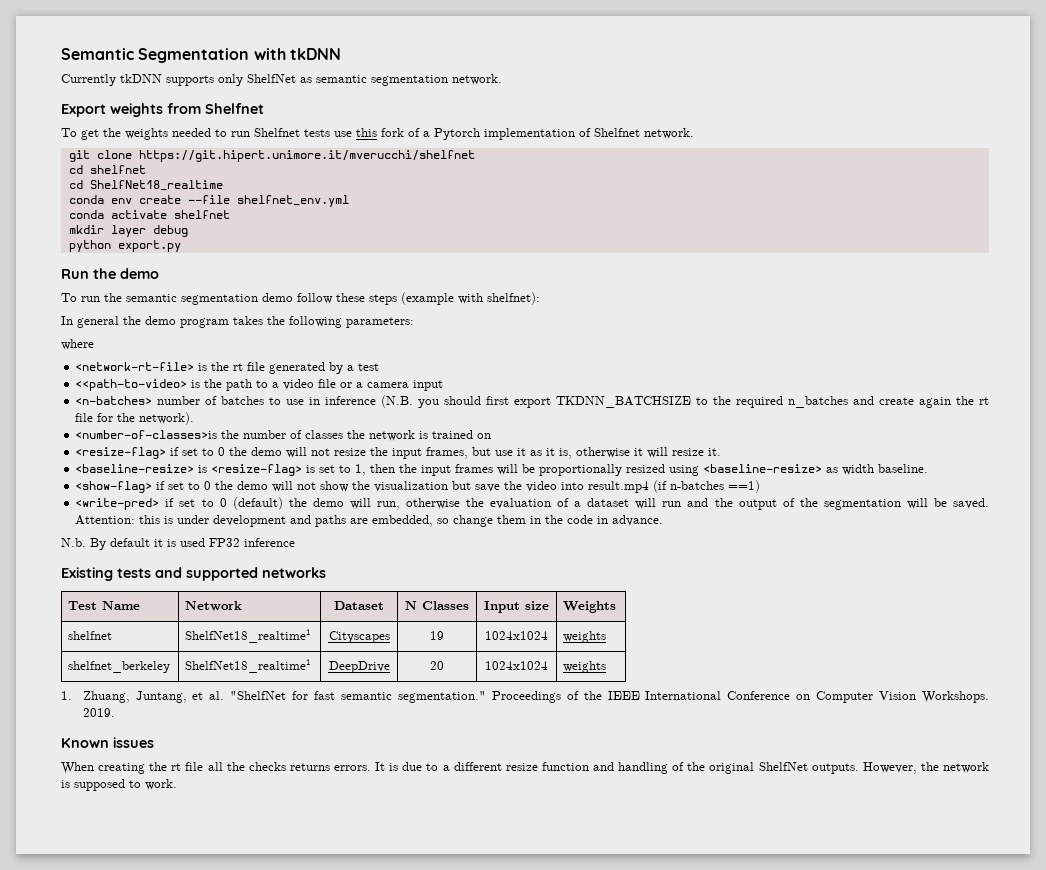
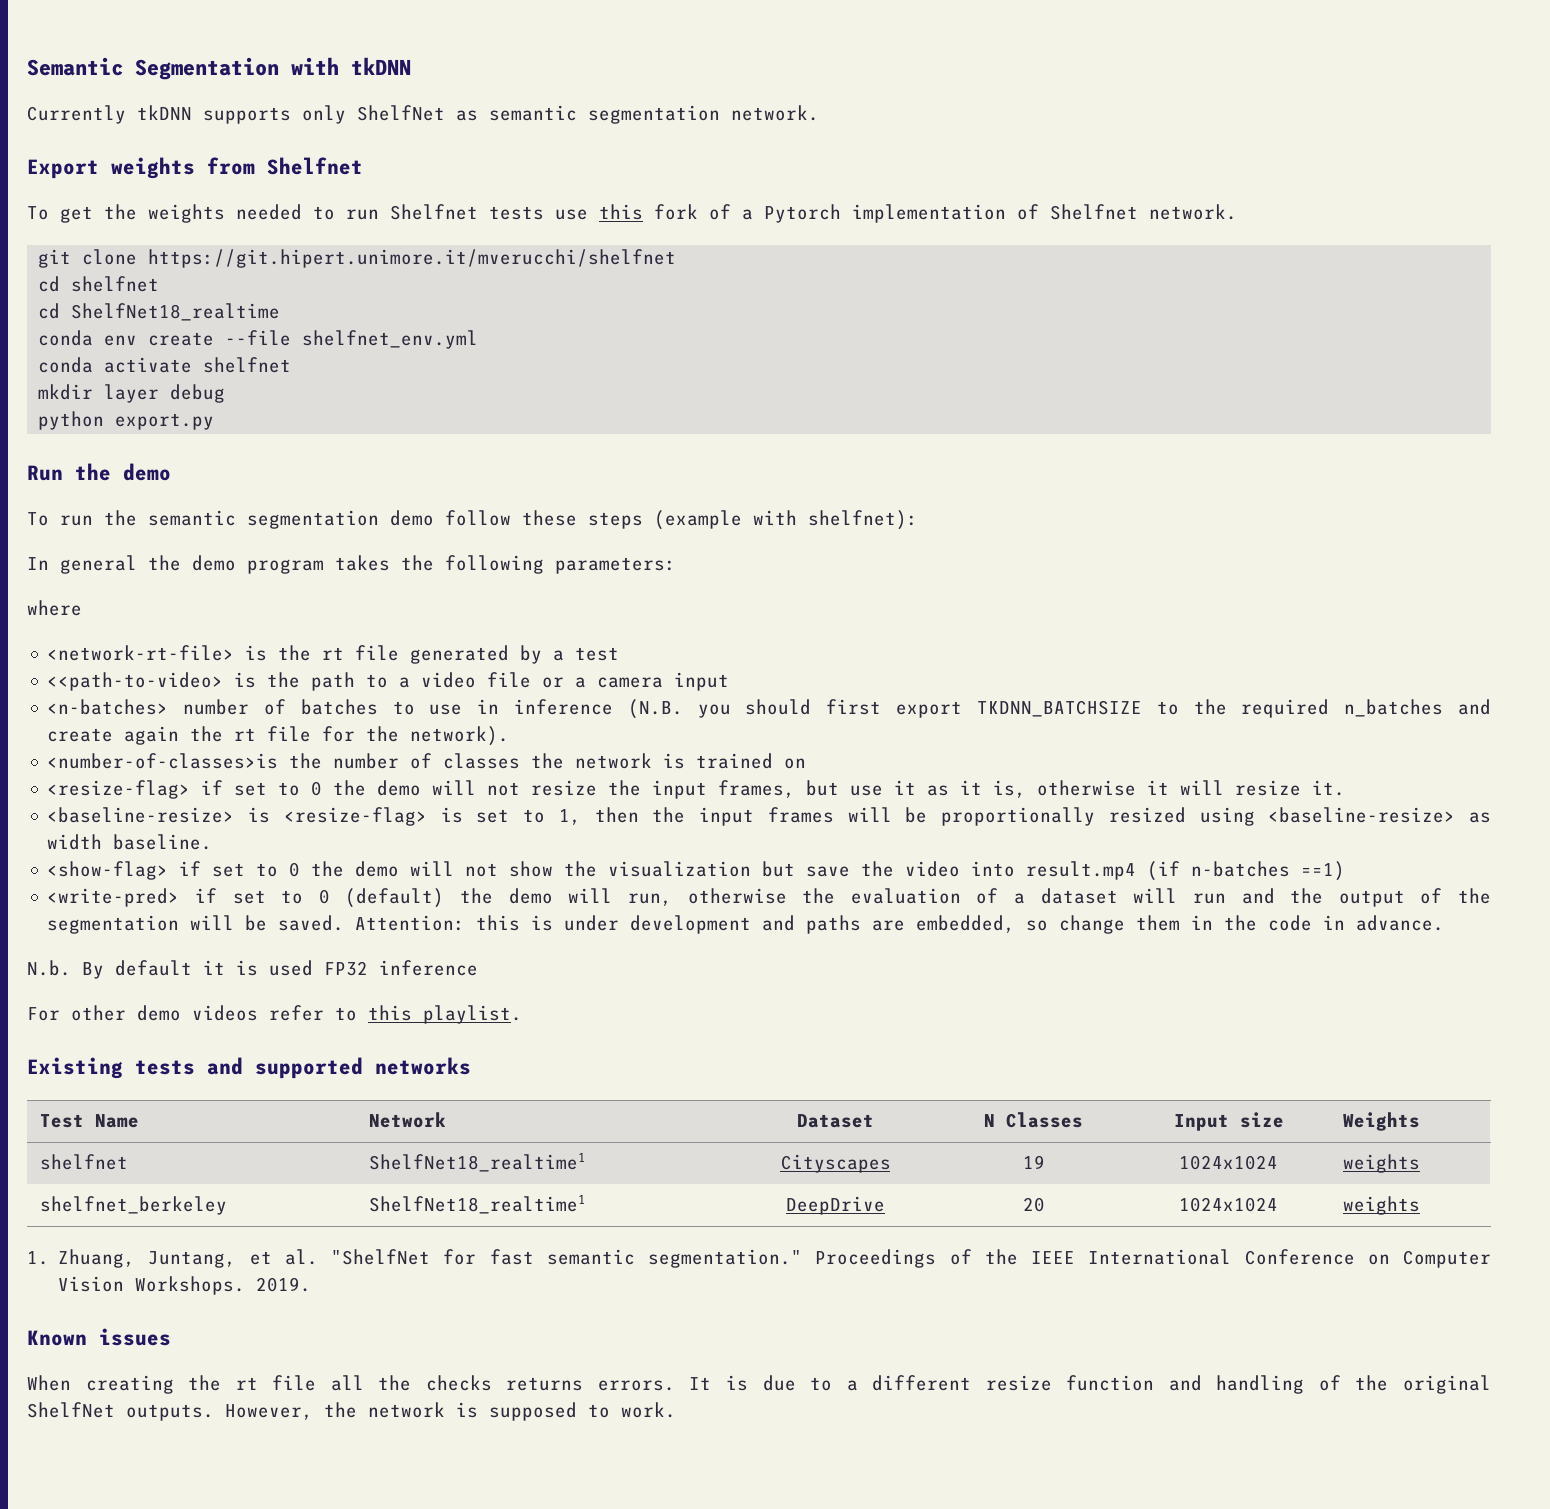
+ For other demo videos refer to this playlist.

